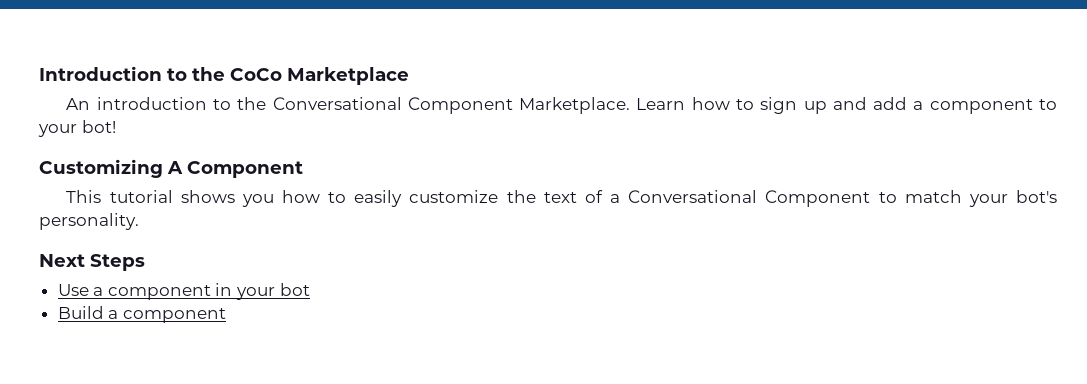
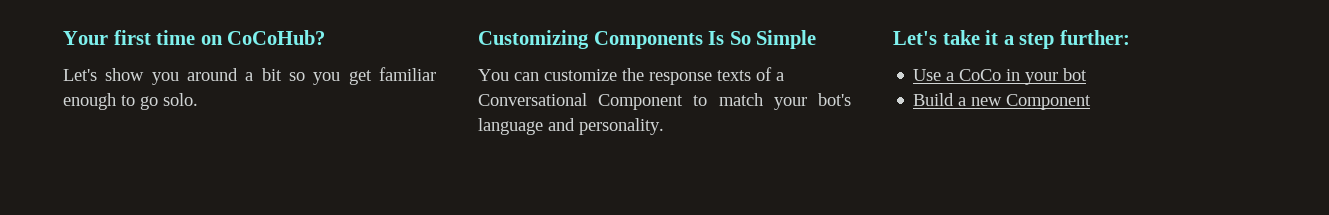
- Introduction to the CoCo Marketplace
- An introduction to the Conversational Component Marketplace. Learn how to sign up and add a component to your bot!
- Customizing A Component
- This tutorial shows you how to easily customize the text of a Conversational Component to match your bot's personality.
+ Your first time on CoCoHub?
+ Let's show you around a bit so you get familiar enough to go solo.
+ Customizing Components Is So Simple
+ You can customize the response texts of a Conversational Component to match your bot's language and personality.
- Next Steps
+ Let's take it a step further:
- Use a component in your bot
+ Use a CoCo in your bot
- Build a component
+ Build a new Component

